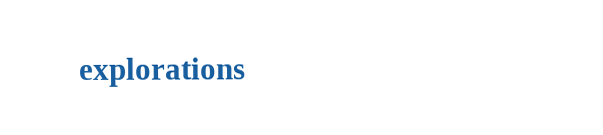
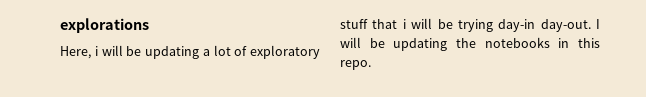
+ Here, i will be updating a lot of exploratory stuff that i will be trying day-in day-out. I will be updating the notebooks in this repo.

